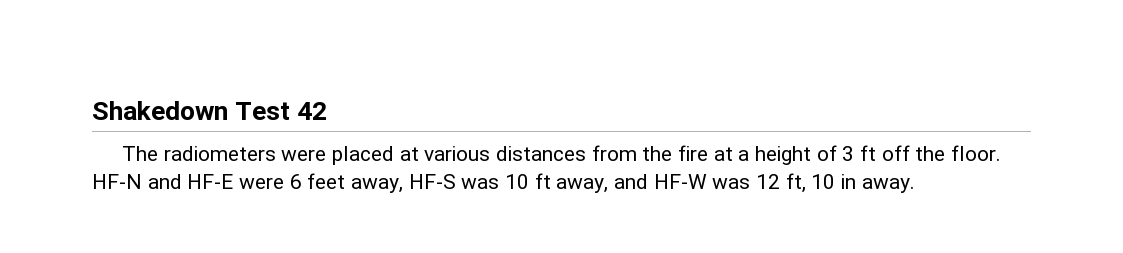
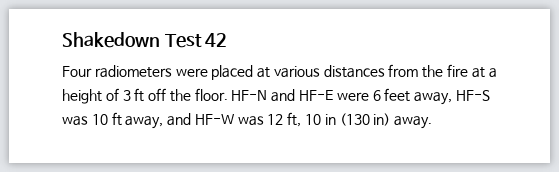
- The radiometers were placed at various distances from the fire at a height of 3 ft off the floor.
+ Four radiometers were placed at various distances from the fire at a height of 3 ft off the floor.
- HF-N and HF-E were 6 feet away, HF-S was 10 ft away, and HF-W was 12 ft, 10 in away.
+ HF-N and HF-E were 6 feet away, HF-S was 10 ft away, and HF-W was 12 ft, 10 in (130 in) away.

